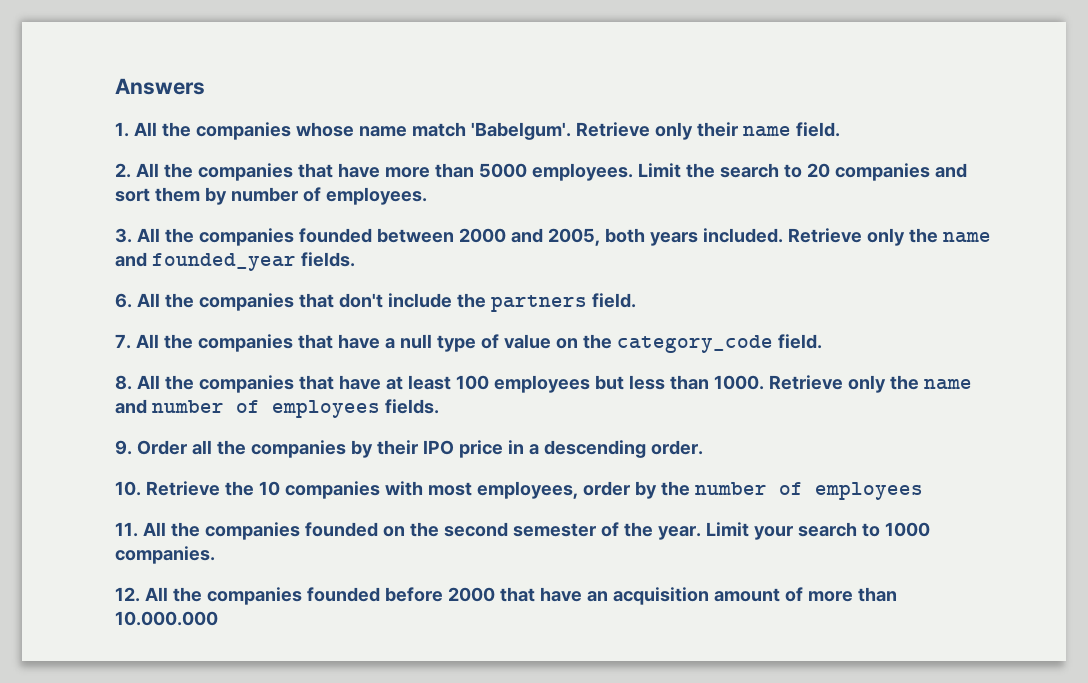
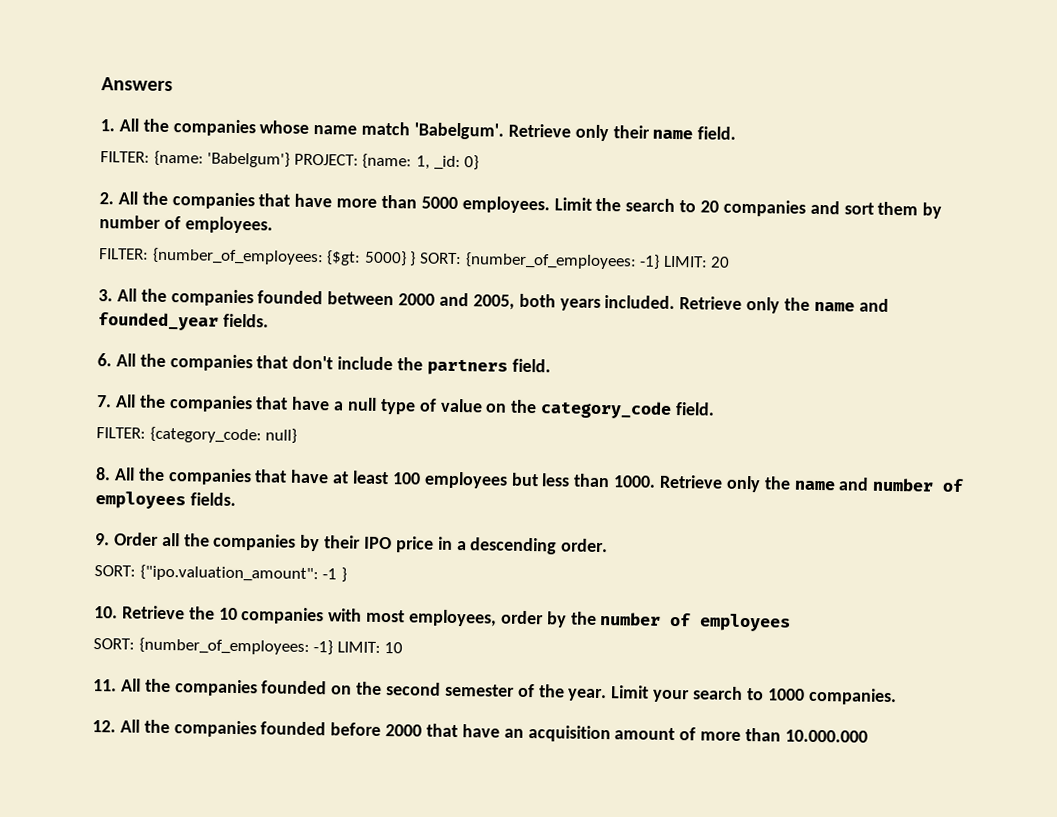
+ FILTER: {name: 'Babelgum'} PROJECT: {name: 1, _id: 0}
+ FILTER: {number_of_employees: {$gt: 5000} } SORT: {number_of_employees: -1} LIMIT: 20
+ FILTER: {category_code: null}
+ SORT: {"ipo.valuation_amount": -1 }
+ SORT: {number_of_employees: -1} LIMIT: 10

